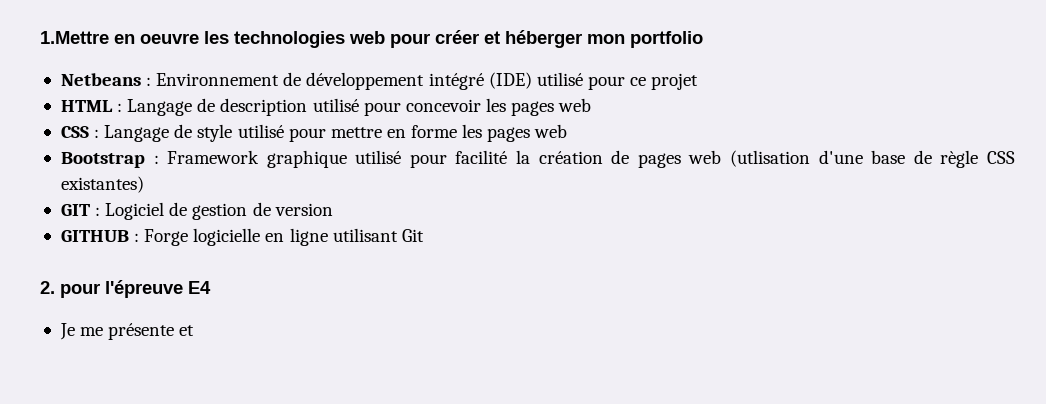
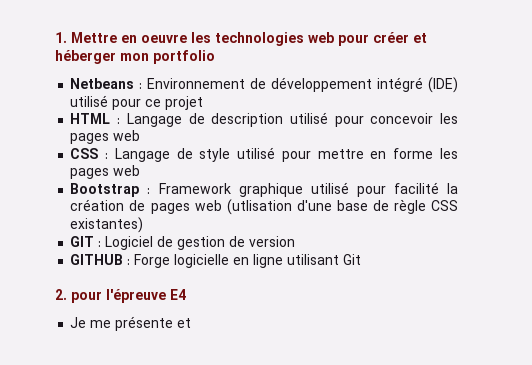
- 1.Mettre en oeuvre les technologies web pour créer et héberger mon portfolio
+ 1. Mettre en oeuvre les technologies web pour créer et héberger mon portfolio

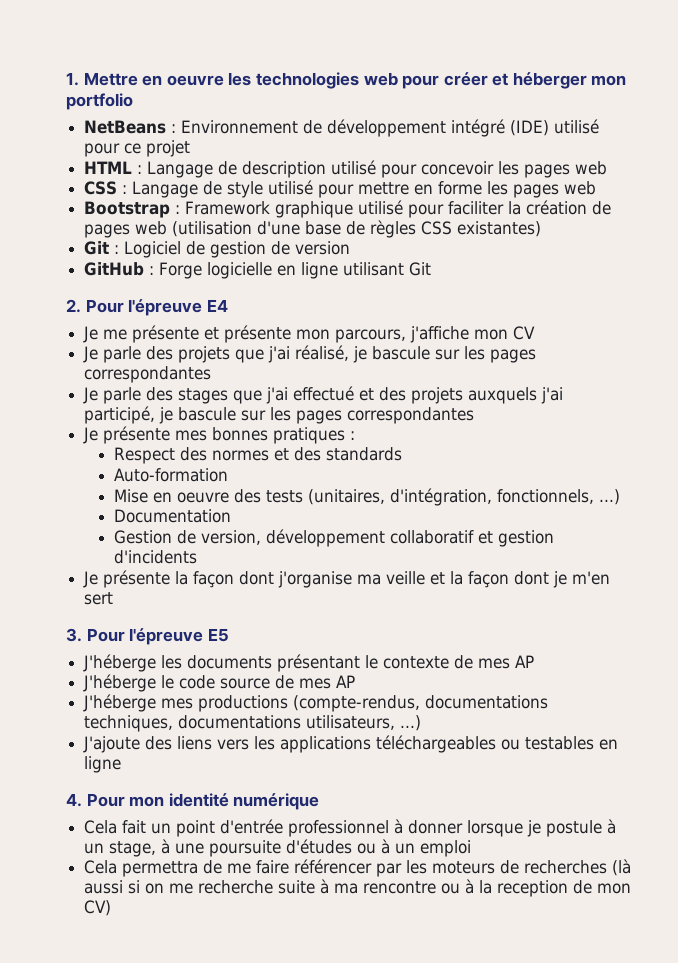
- Netbeans : Environnement de développement intégré (IDE) utilisé pour ce projet
+ NetBeans : Environnement de développement intégré (IDE) utilisé pour ce projet
- Bootstrap : Framework graphique utilisé pour facilité la création de pages web (utlisation d'une base de règle CSS existantes)
+ Bootstrap : Framework graphique utilisé pour faciliter la création de pages web (utilisation d'une base de règles CSS existantes)
- GIT : Logiciel de gestion de version
+ Git : Logiciel de gestion de version
- GITHUB : Forge logicielle en ligne utilisant Git
+ GitHub : Forge logicielle en ligne utilisant Git
- 2. pour l'épreuve E4
+ 2. Pour l'épreuve E4
- Je me présente et
+ Je me présente et présente mon parcours, j'affiche mon CV
+ Je parle des projets que j'ai réalisé, je bascule sur les pages correspondantes
+ Je parle des stages que j'ai effectué et des projets auxquels j'ai participé, je bascule sur les pages correspondantes
+ Je présente mes bonnes pratiques :
+ Respect des normes et des standards
+ Auto-formation
+ Mise en oeuvre des tests (unitaires, d'intégration, fonctionnels, ...)
+ Documentation
+ Gestion de version, développement collaboratif et gestion d'incidents
+ Je présente la façon dont j'organise ma veille et la façon dont je m'en sert
+ 3. Pour l'épreuve E5
+ J'héberge les documents présentant le contexte de mes AP
+ J'héberge le code source de mes AP
+ J'héberge mes productions (compte-rendus, documentations techniques, documentations utilisateurs, ...)
+ J'ajoute des liens vers les applications téléchargeables ou testables en ligne
+ 4. Pour mon identité numérique
+ Cela fait un point d'entrée professionnel à donner lorsque je postule à un stage, à une poursuite d'études ou à un emploi
+ Cela permettra de me faire référencer par les moteurs de recherches (là aussi si on me recherche suite à ma rencontre ou à la reception de mon CV)

